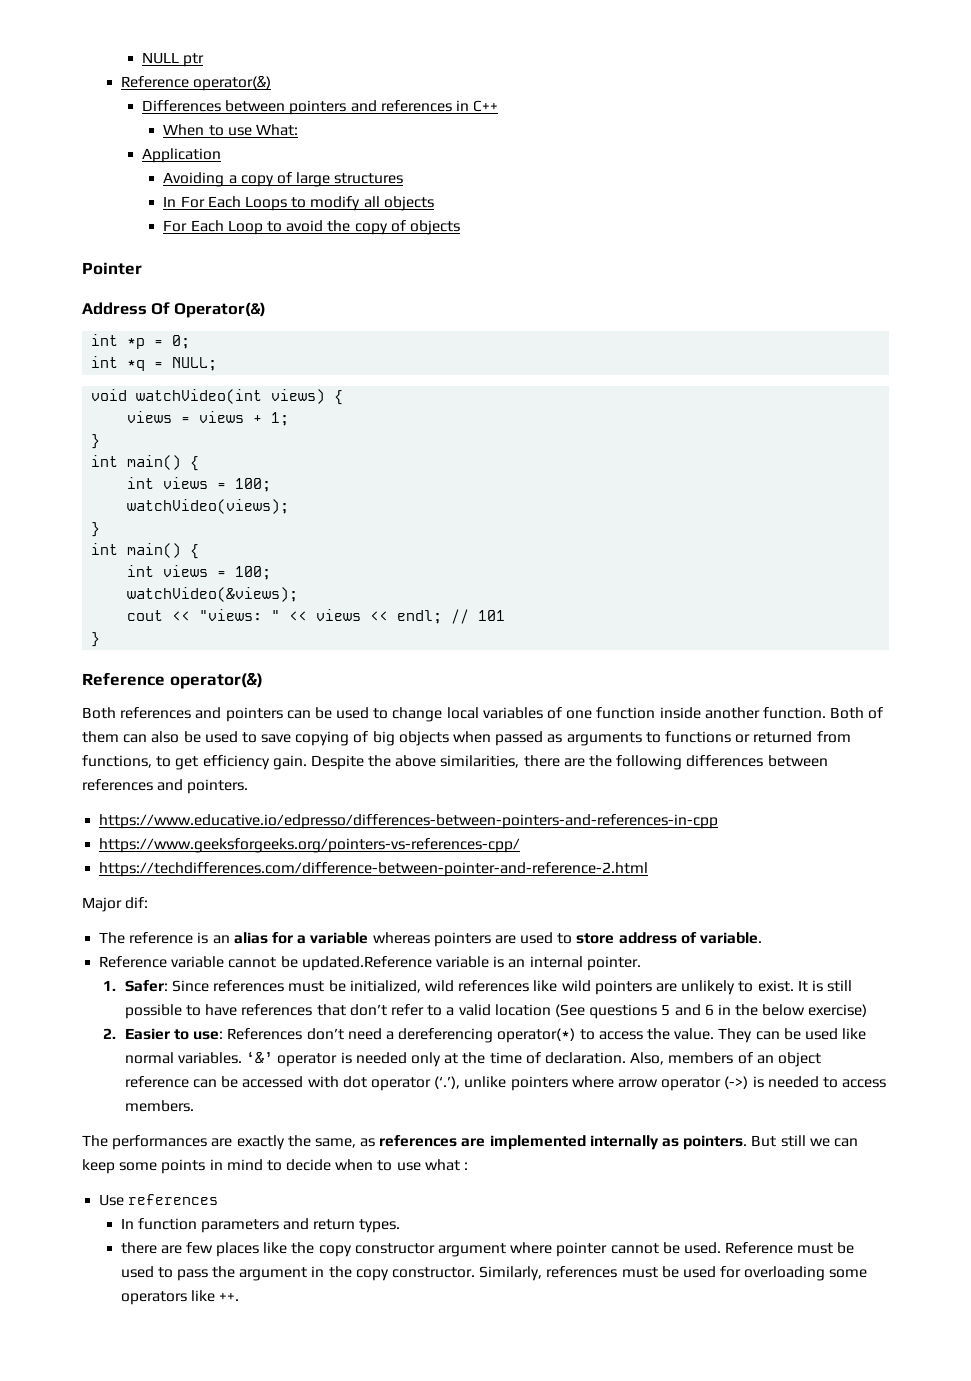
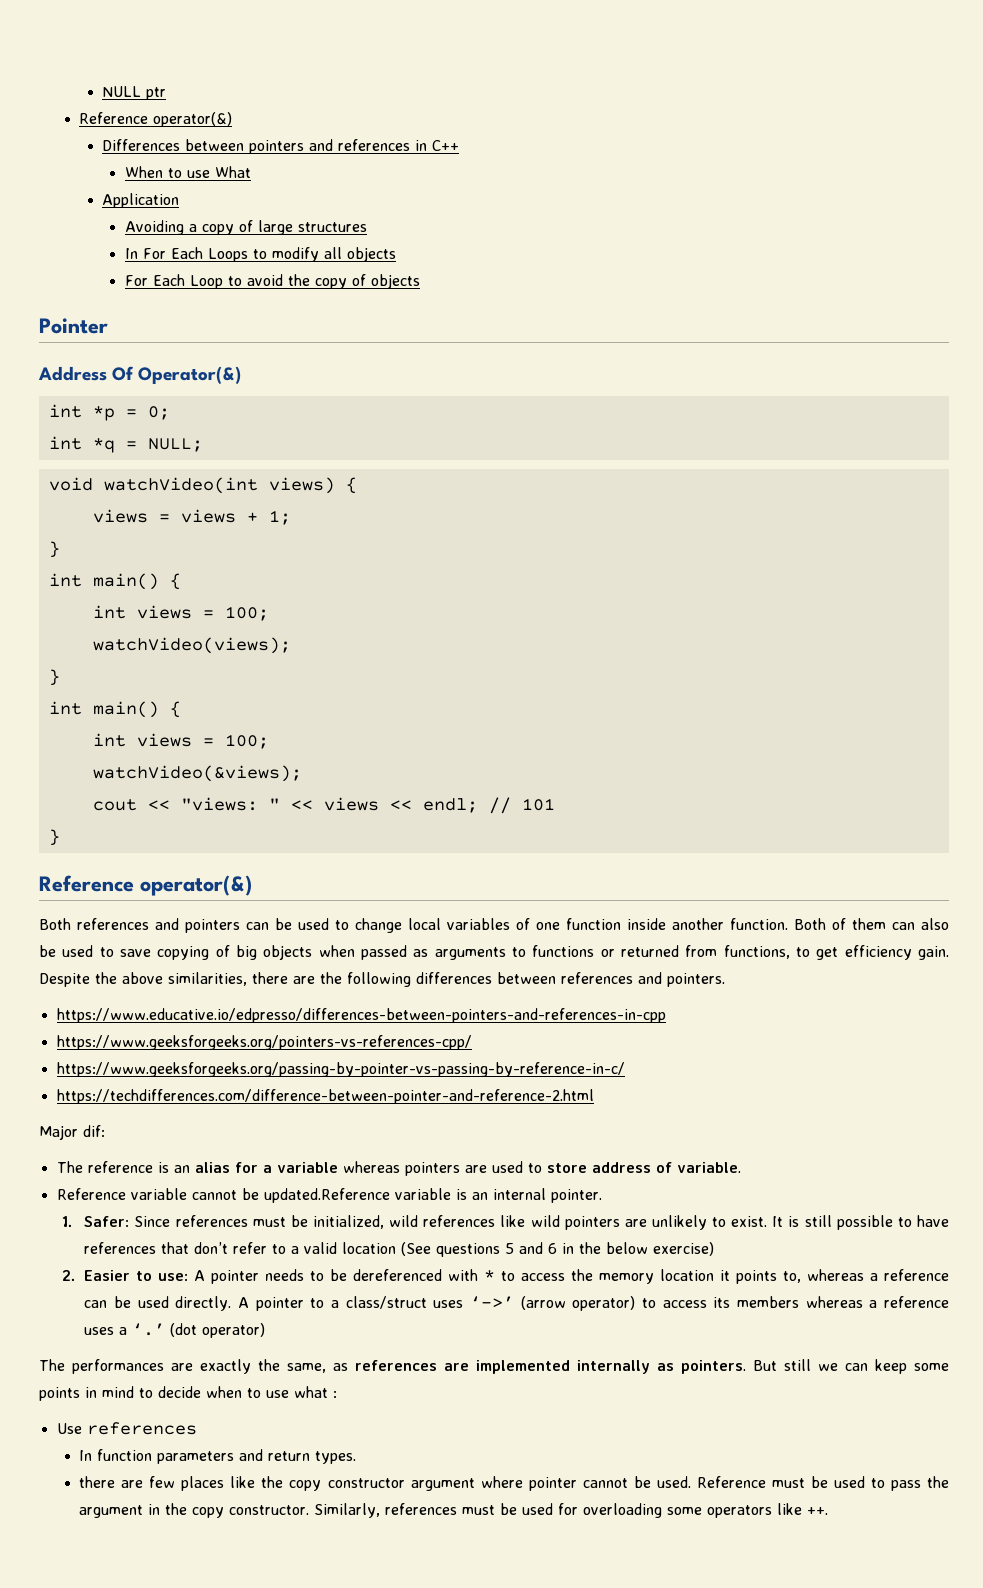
- When to use What:
+ When to use What
+ https://www.geeksforgeeks.org/passing-by-pointer-vs-passing-by-reference-in-c/
- 2. Easier to use: References don’t need a dereferencing operator(*) to access the value. They can be used like normal variables. ‘&’ operator is needed only at the time of declaration. Also, members of an object reference can be accessed with dot operator (‘.’), unlike pointers where arrow operator (->) is needed to access members.
+ 2. Easier to use: A pointer needs to be dereferenced with * to access the memory location it points to, whereas a reference can be used directly. A pointer to a class/struct uses ‘->’ (arrow operator) to access its members whereas a reference uses a ‘.’ (dot operator)

